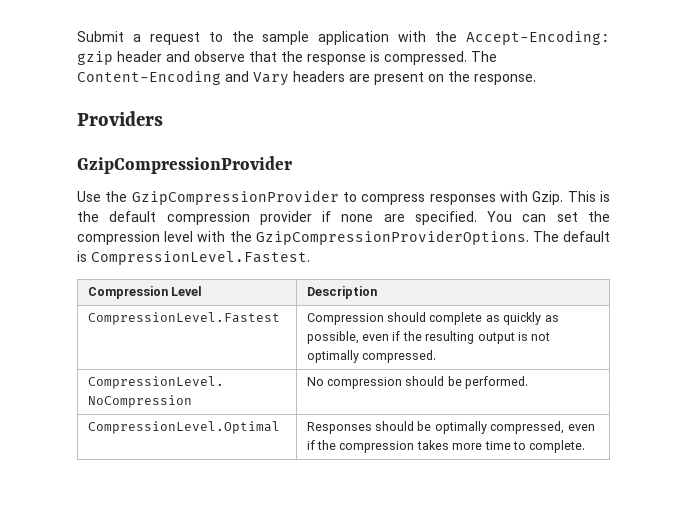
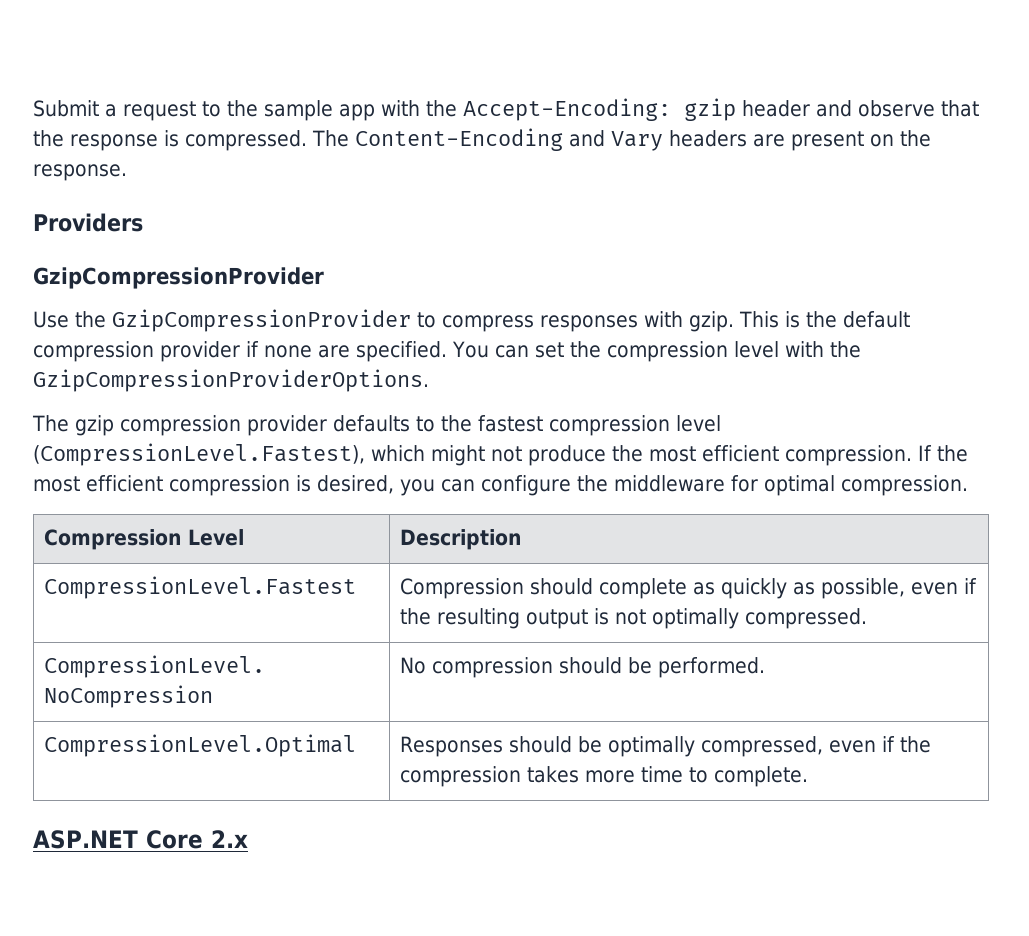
- Submit a request to the sample application with the Accept-Encoding: gzip header and observe that the response is compressed.
+ Submit a request to the sample app with the Accept-Encoding: gzip header and observe that the response is compressed.
- Use the GzipCompressionProvider to compress responses with Gzip.
+ Use the GzipCompressionProvider to compress responses with gzip.
- You can set the compression level with the GzipCompressionProviderOptions. The default is CompressionLevel.Fastest.
+ You can set the compression level with the GzipCompressionProviderOptions.
+ The gzip compression provider defaults to the fastest compression level (CompressionLevel.Fastest), which might not produce the most efficient compression. If the most efficient compression is desired, you can configure the middleware for optimal compression.
+ ASP.NET Core 2.x

